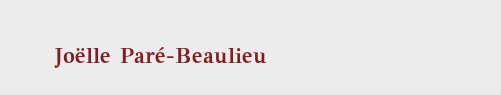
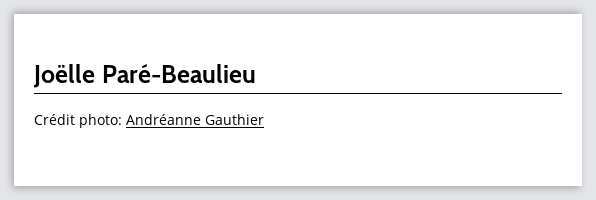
+ Crédit photo: Andréanne Gauthier

